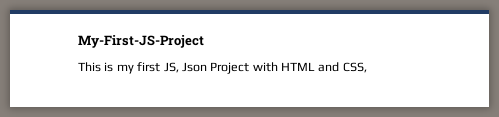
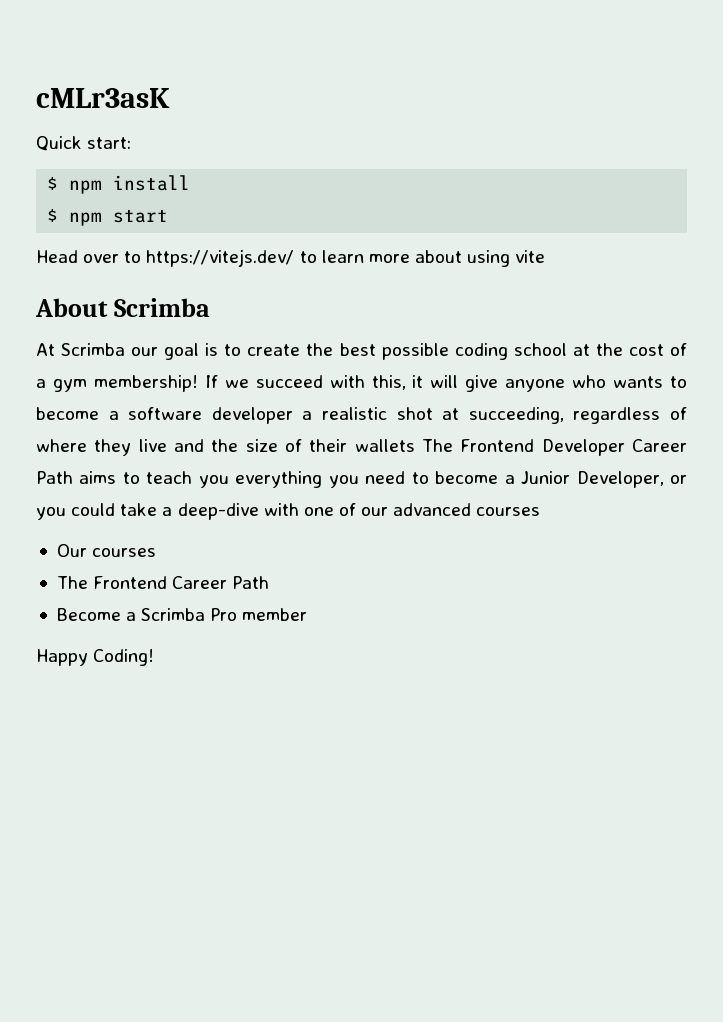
- My-First-JS-Project
- This is my first JS, Json Project with HTML and CSS,
+ cMLr3asK
+ Quick start:
+ $ npm install
+ $ npm start
+ Head over to https://vitejs.dev/ to learn more about using vite
+ About Scrimba
+ At Scrimba our goal is to create the best possible coding school at the cost of a gym membership! If we succeed with this, it will give anyone who wants to become a software developer a realistic shot at succeeding, regardless of where they live and the size of their wallets The Frontend Developer Career Path aims to teach you everything you need to become a Junior Developer, or you could take a deep-dive with one of our advanced courses
+ Our courses
+ The Frontend Career Path
+ Become a Scrimba Pro member
+ Happy Coding!

